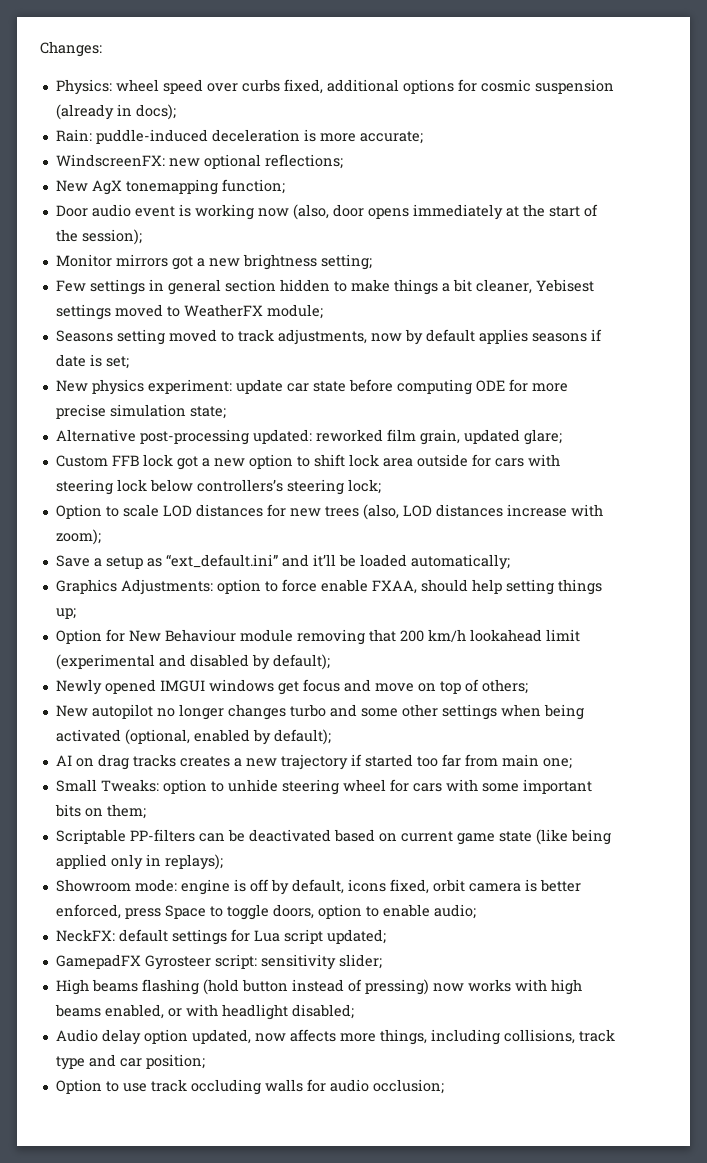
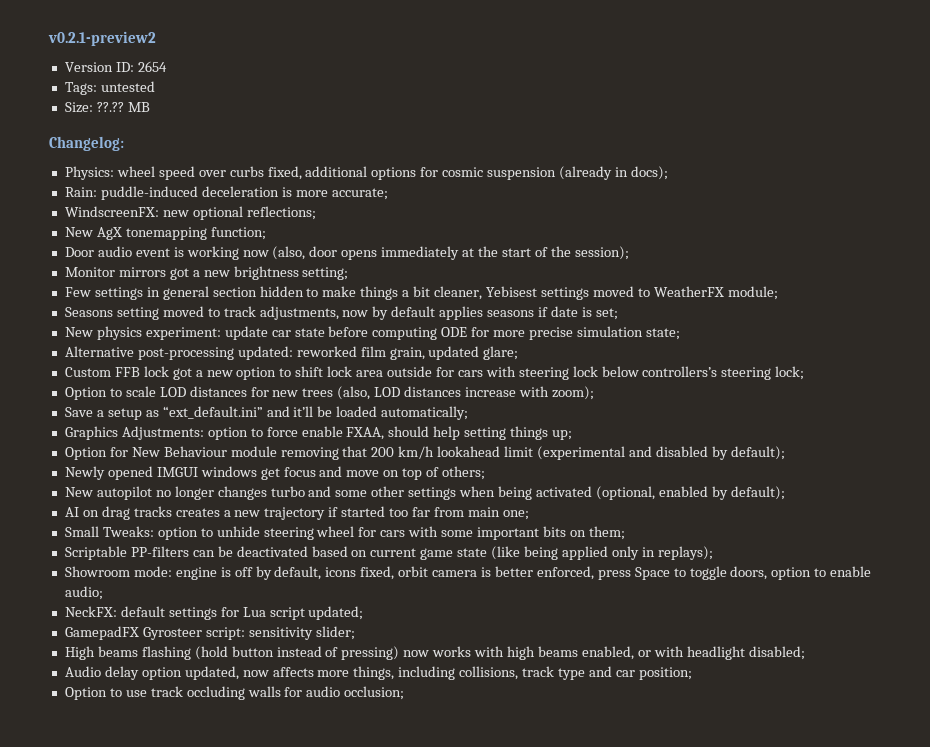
- Changes:
+ v0.2.1-preview2
+ Version ID: 2654
+ Tags: untested
+ Size: ??.?? MB
+ Changelog:

